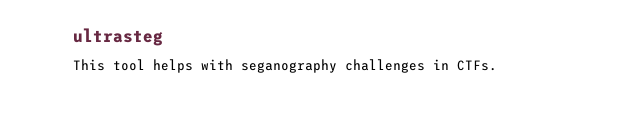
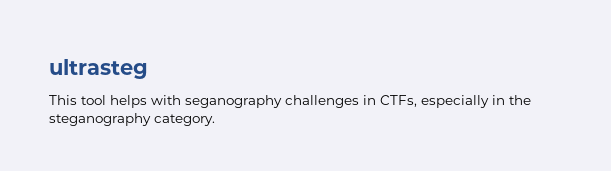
- This tool helps with seganography challenges in CTFs.
+ This tool helps with seganography challenges in CTFs, especially in the steganography category.

